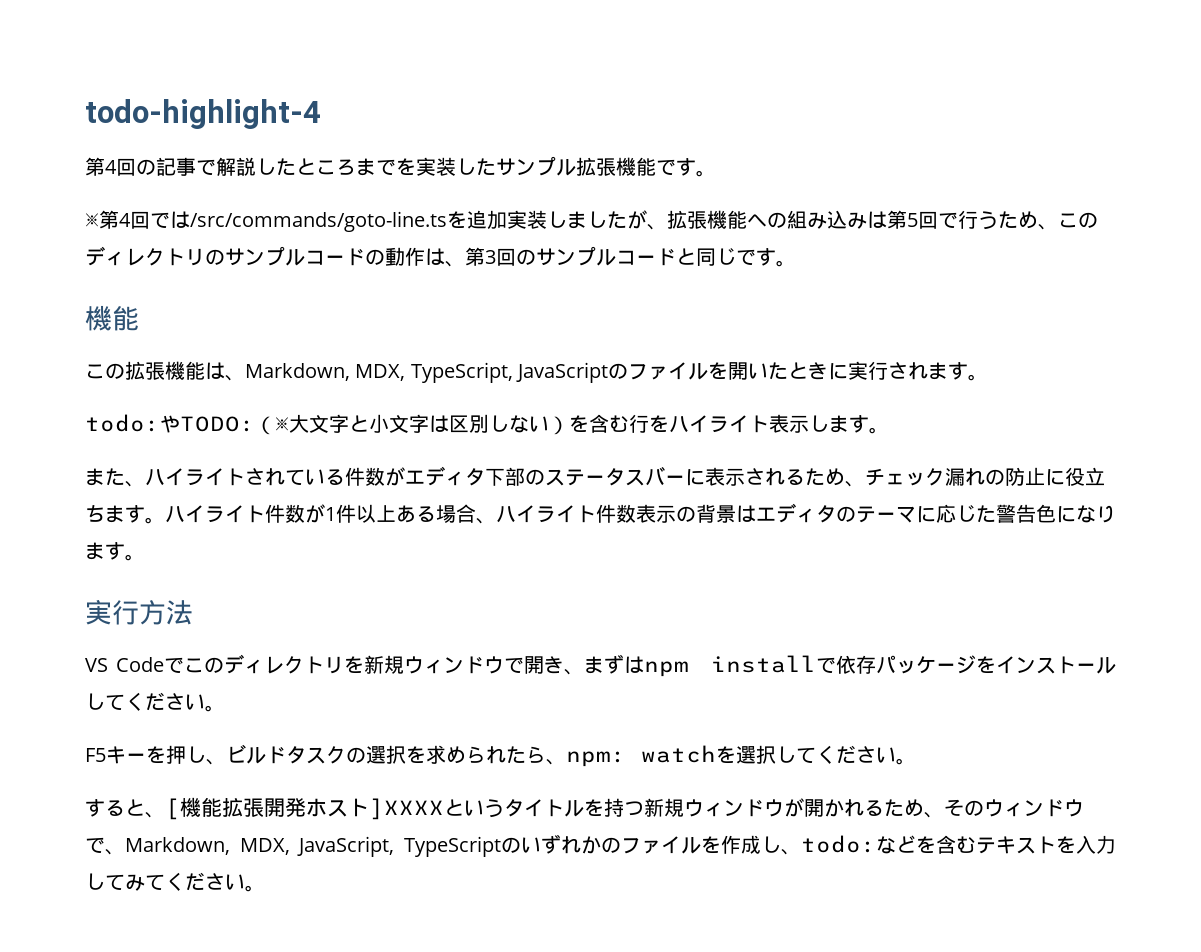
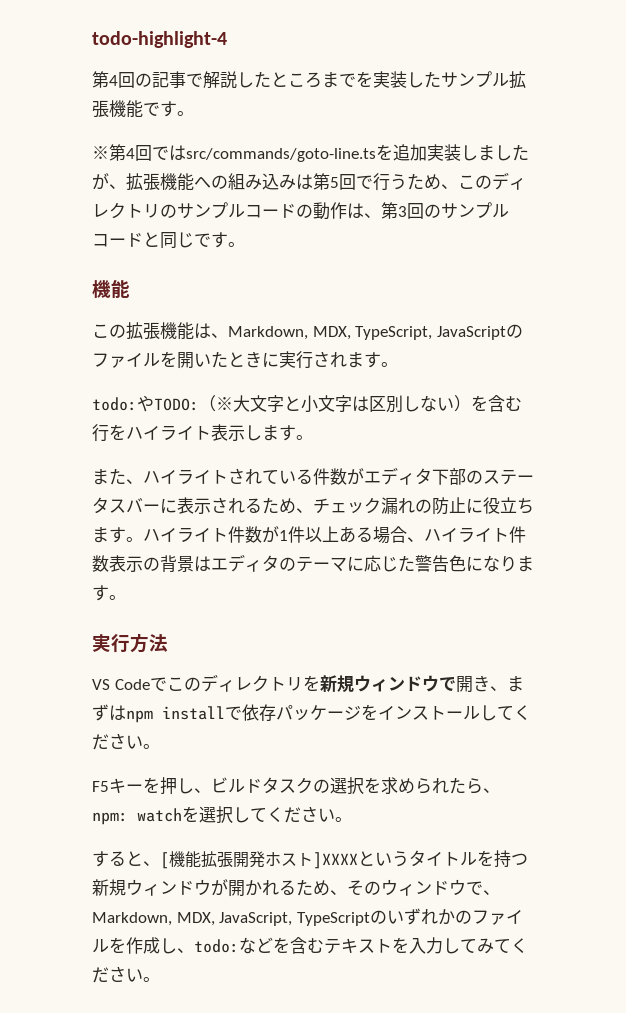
- ※第4回では/src/commands/goto-line.tsを追加実装しましたが、拡張機能への組み込みは第5回で行うため、このディレクトリのサンプルコードの動作は、第3回のサンプルコードと同じです。
+ ※第4回ではsrc/commands/goto-line.tsを追加実装しましたが、拡張機能への組み込みは第5回で行うため、このディレクトリのサンプルコードの動作は、第3回のサンプルコードと同じです。

